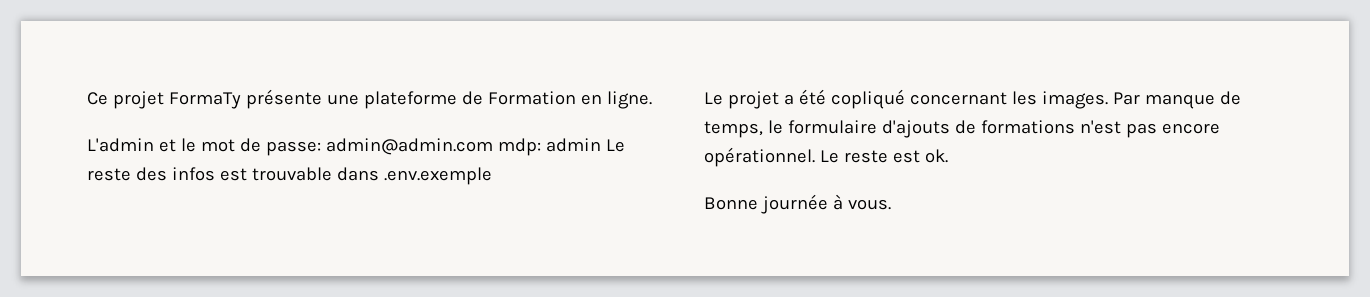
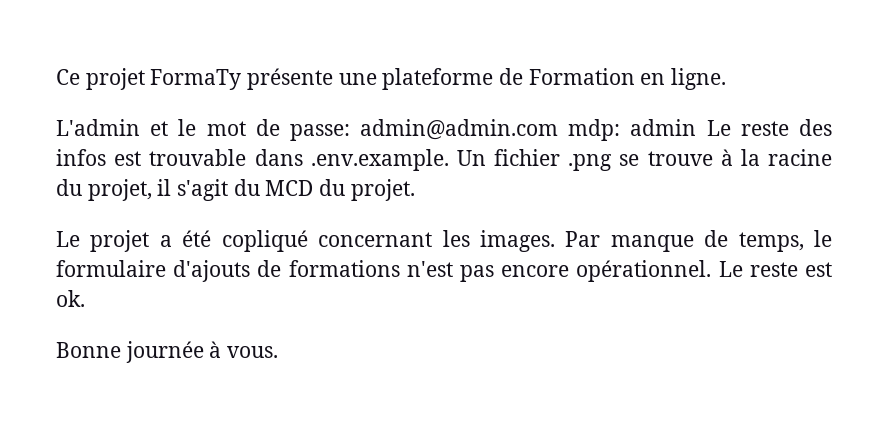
- L'admin et le mot de passe: admin@admin.com mdp: admin Le reste des infos est trouvable dans .env.exemple
+ L'admin et le mot de passe: admin@admin.com mdp: admin Le reste des infos est trouvable dans .env.example. Un fichier .png se trouve à la racine du projet, il s'agit du MCD du projet.

